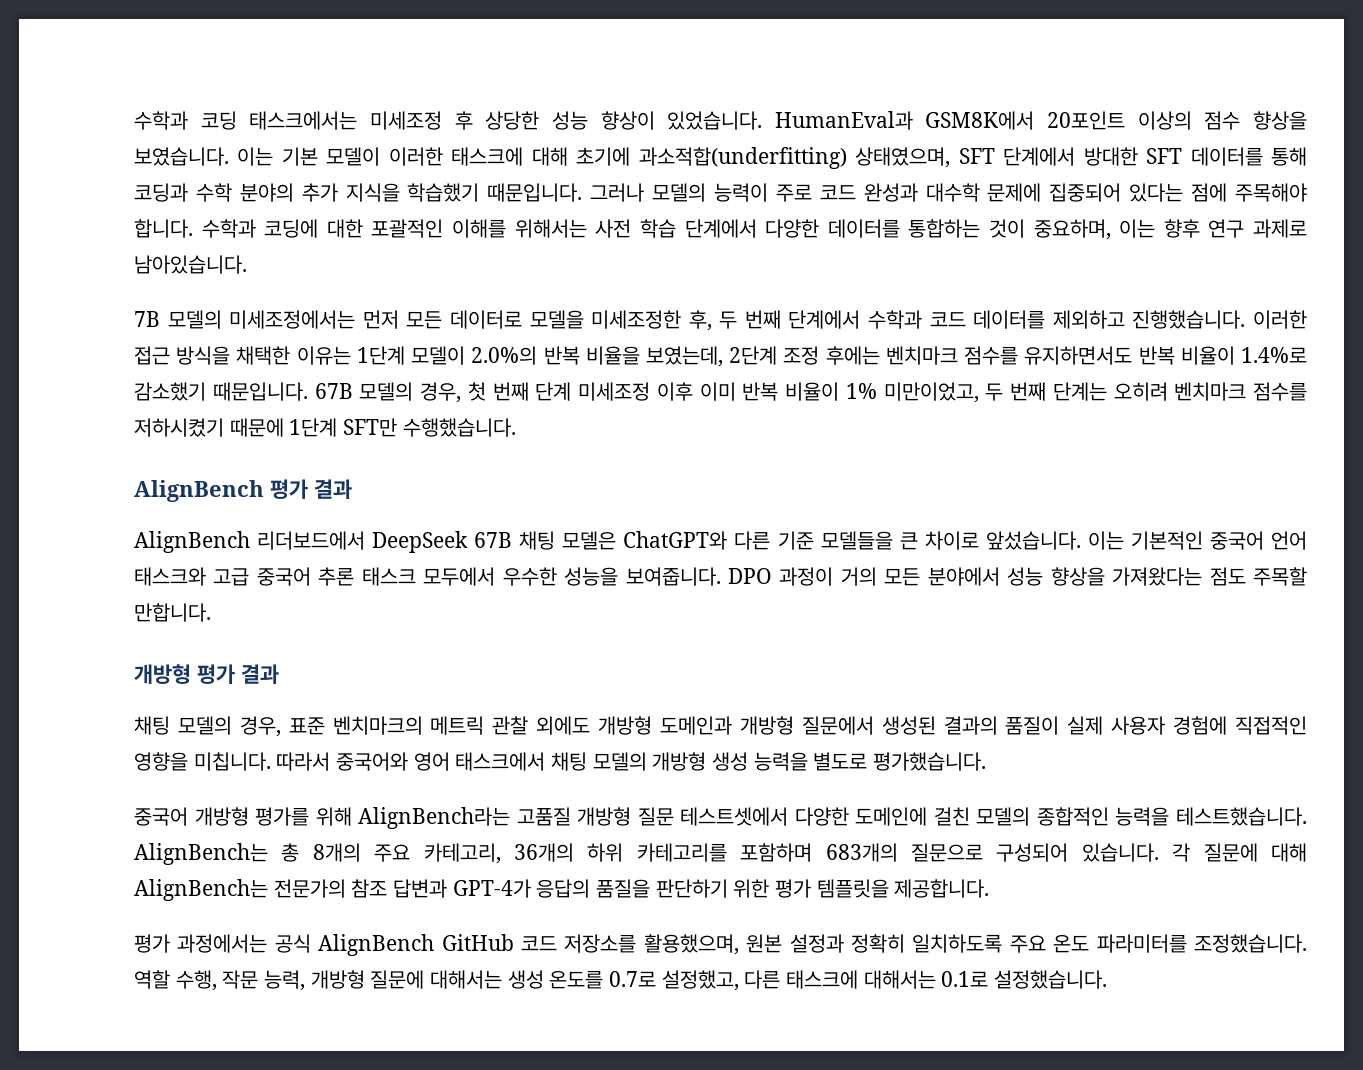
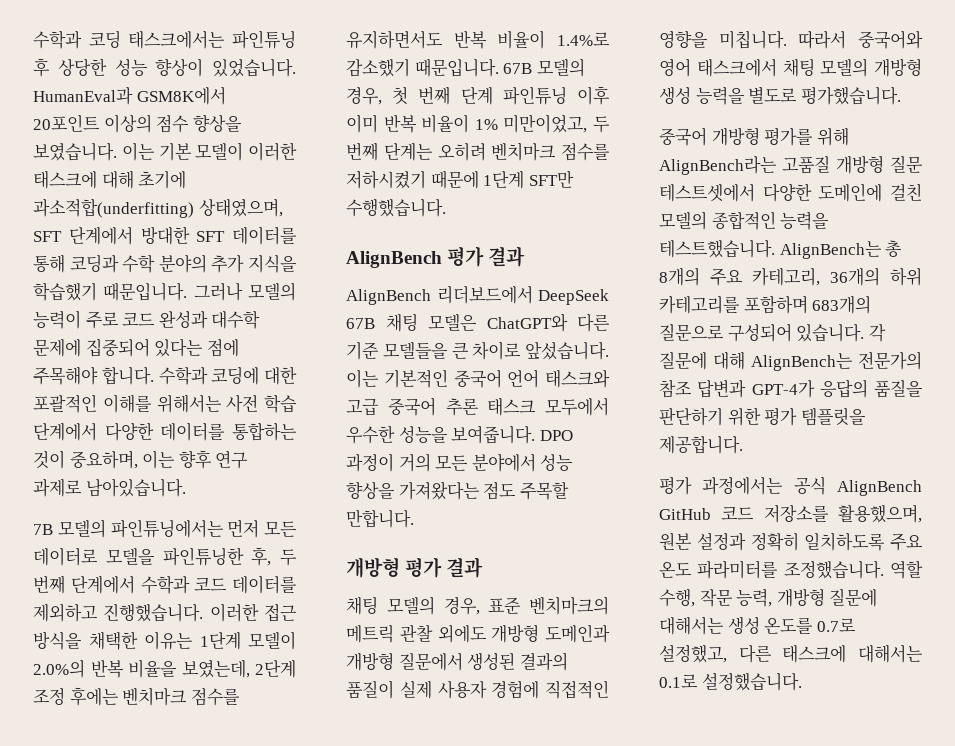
- 수학과 코딩 태스크에서는 미세조정 후 상당한 성능 향상이 있었습니다.
+ 수학과 코딩 태스크에서는 파인튜닝 후 상당한 성능 향상이 있었습니다.
- 7B 모델의 미세조정에서는 먼저 모든 데이터로 모델을 미세조정한 후, 두 번째 단계에서 수학과 코드 데이터를 제외하고 진행했습니다.
+ 7B 모델의 파인튜닝에서는 먼저 모든 데이터로 모델을 파인튜닝한 후, 두 번째 단계에서 수학과 코드 데이터를 제외하고 진행했습니다.
- 67B 모델의 경우, 첫 번째 단계 미세조정 이후 이미 반복 비율이 1% 미만이었고, 두 번째 단계는 오히려 벤치마크 점수를 저하시켰기 때문에 1단계 SFT만 수행했습니다.
+ 67B 모델의 경우, 첫 번째 단계 파인튜닝 이후 이미 반복 비율이 1% 미만이었고, 두 번째 단계는 오히려 벤치마크 점수를 저하시켰기 때문에 1단계 SFT만 수행했습니다.

